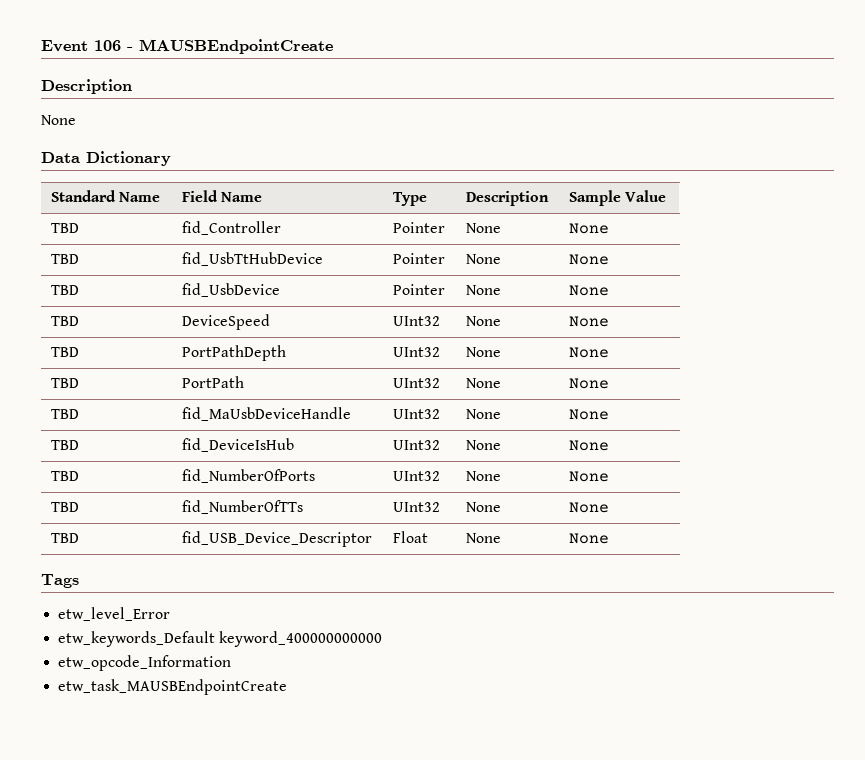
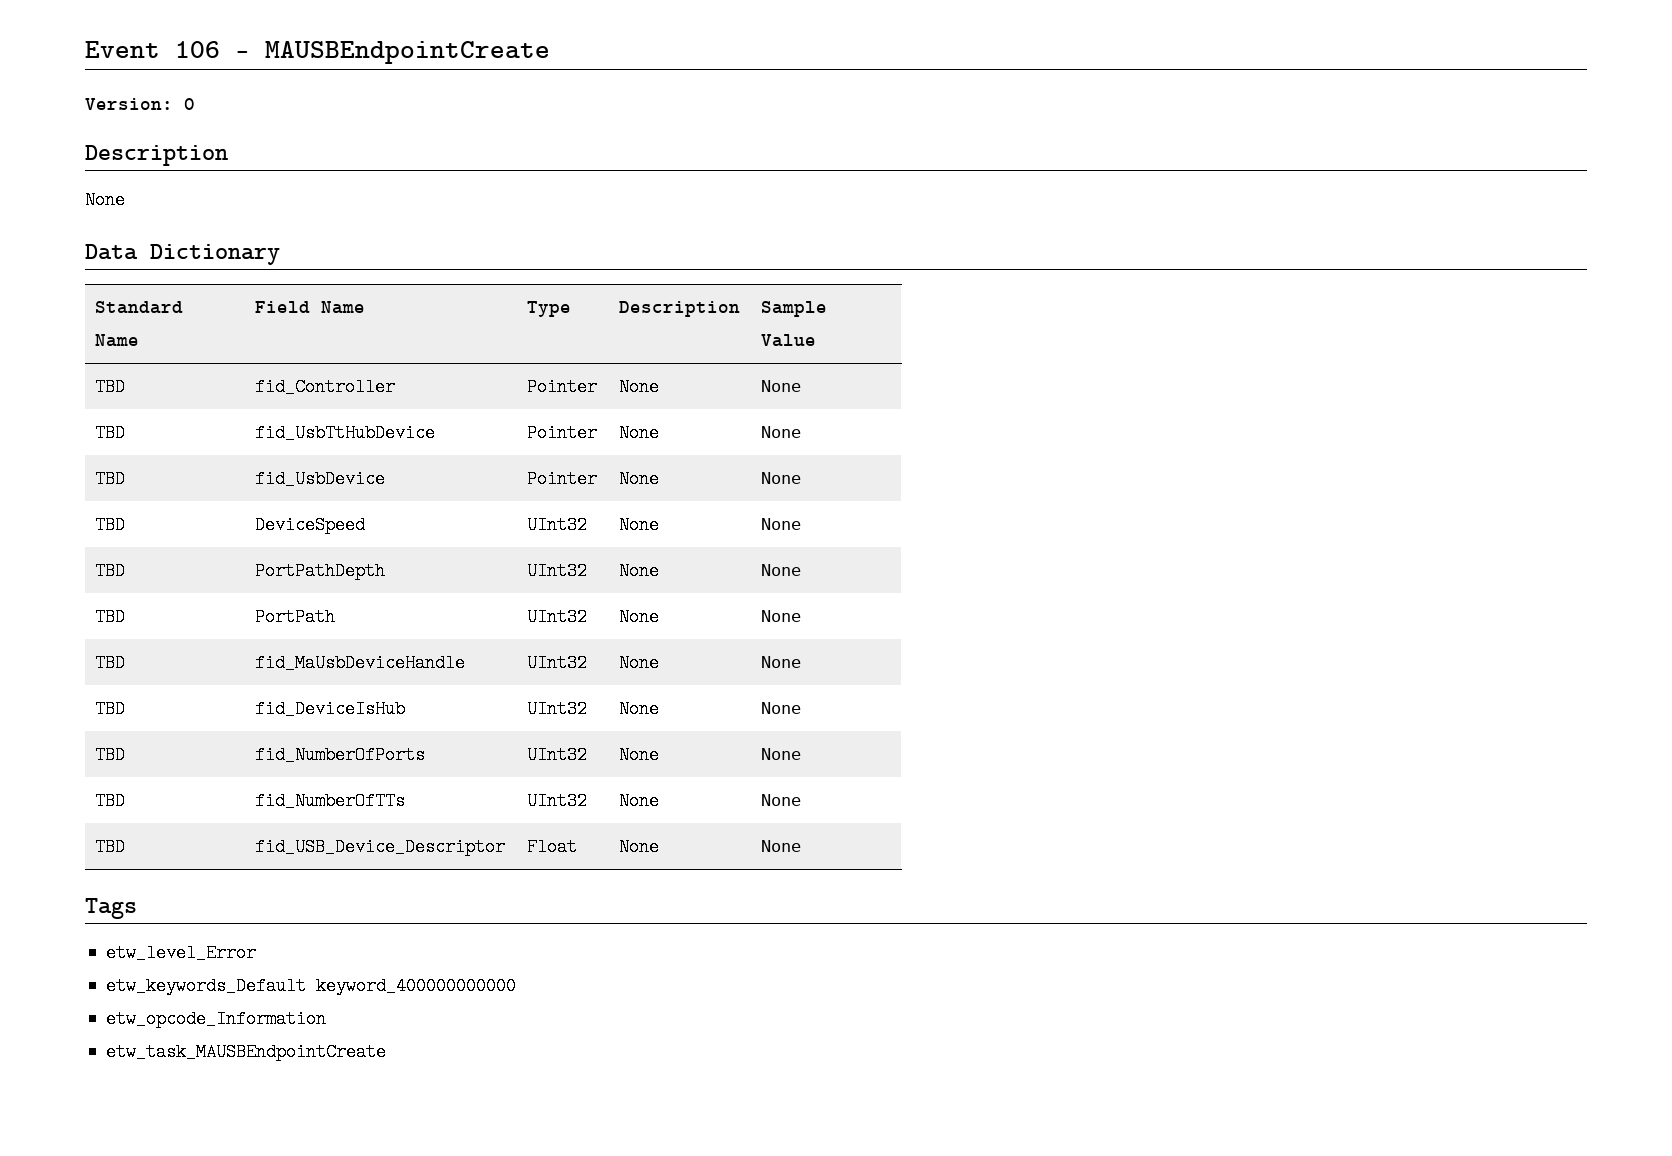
+ Version: 0

